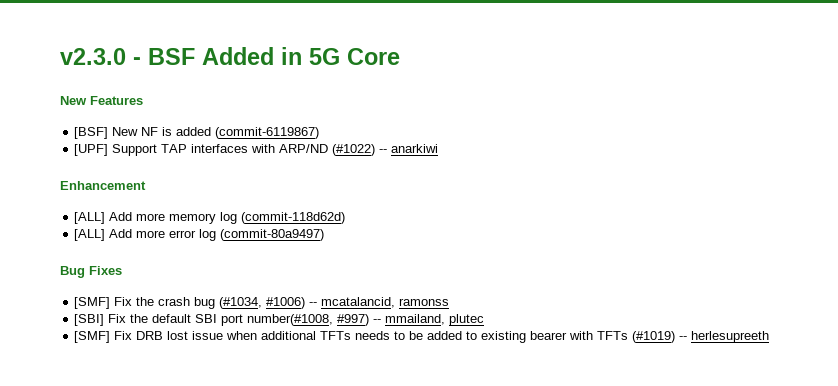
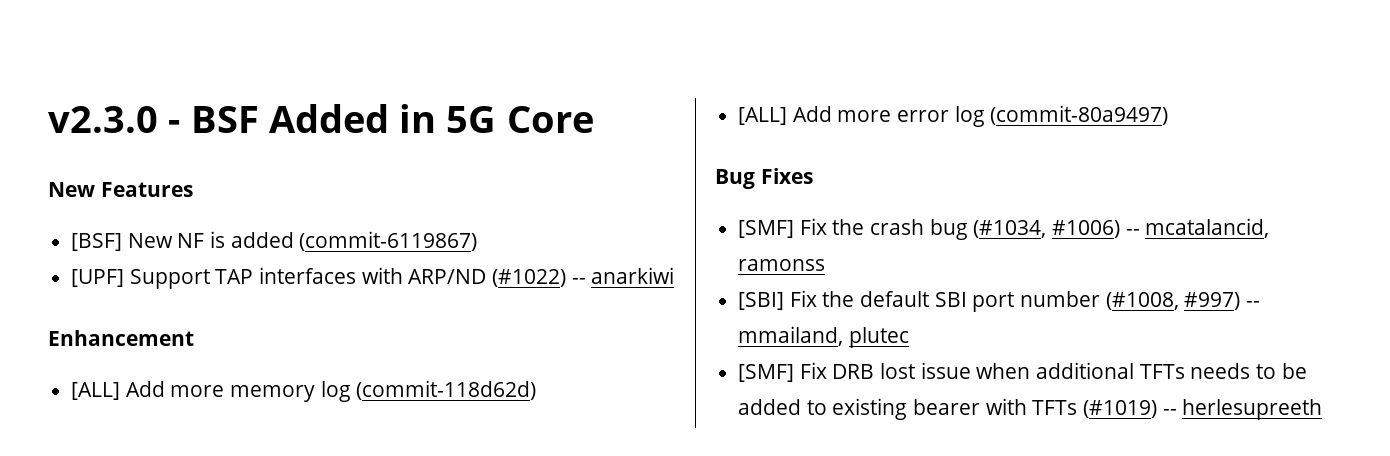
- [SBI] Fix the default SBI port number(#1008, #997) -- mmailand, plutec
+ [SBI] Fix the default SBI port number (#1008, #997) -- mmailand, plutec

